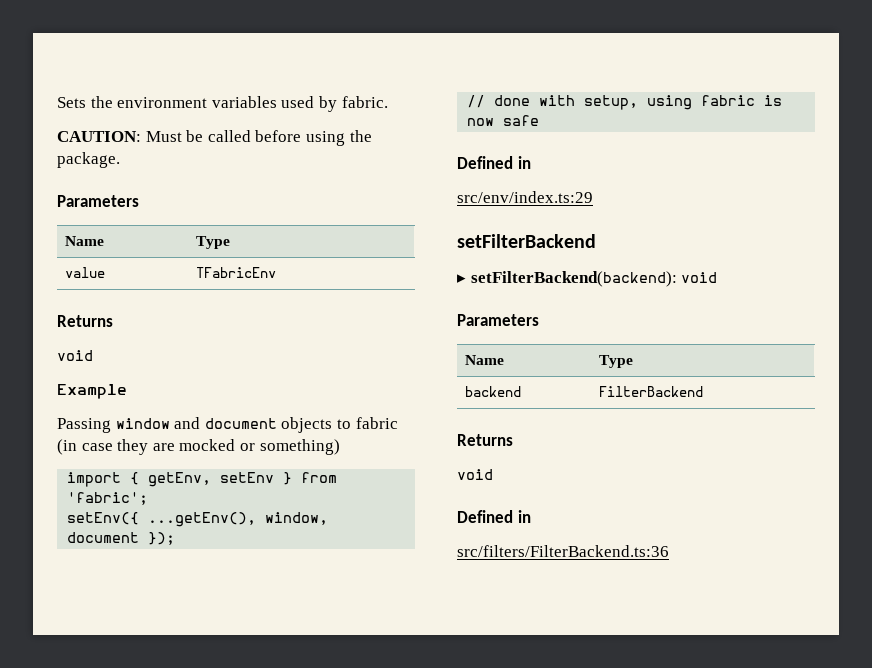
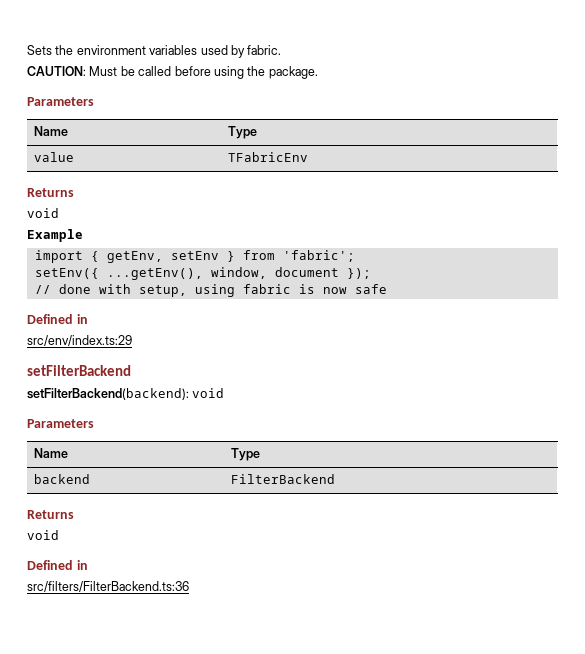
- Passing window and document objects to fabric (in case they are mocked or something)
- ▸ setFilterBackend(backend): void
+ setFilterBackend(backend): void

